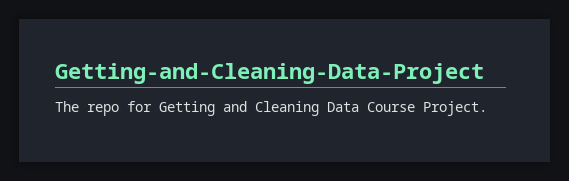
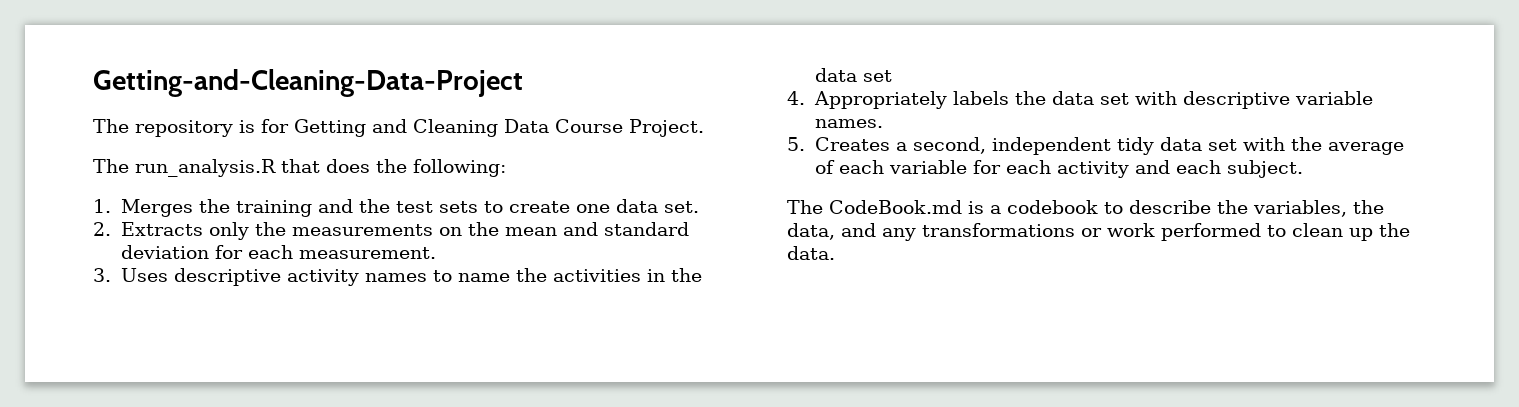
- The repo for Getting and Cleaning Data Course Project.
+ The repository is for Getting and Cleaning Data Course Project.
+ The run_analysis.R that does the following:
+ 1. Merges the training and the test sets to create one data set.
+ 2. Extracts only the measurements on the mean and standard deviation for each measurement.
+ 3. Uses descriptive activity names to name the activities in the data set
+ 4. Appropriately labels the data set with descriptive variable names.
+ 5. Creates a second, independent tidy data set with the average of each variable for each activity and each subject.
+ The CodeBook.md is a codebook to describe the variables, the data, and any transformations or work performed to clean up the data.

